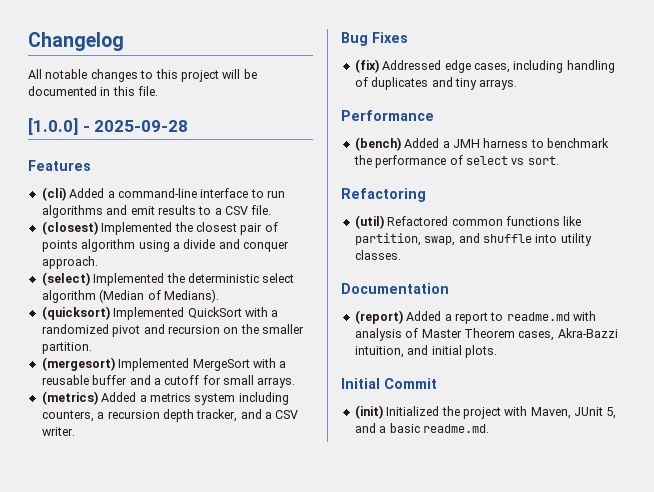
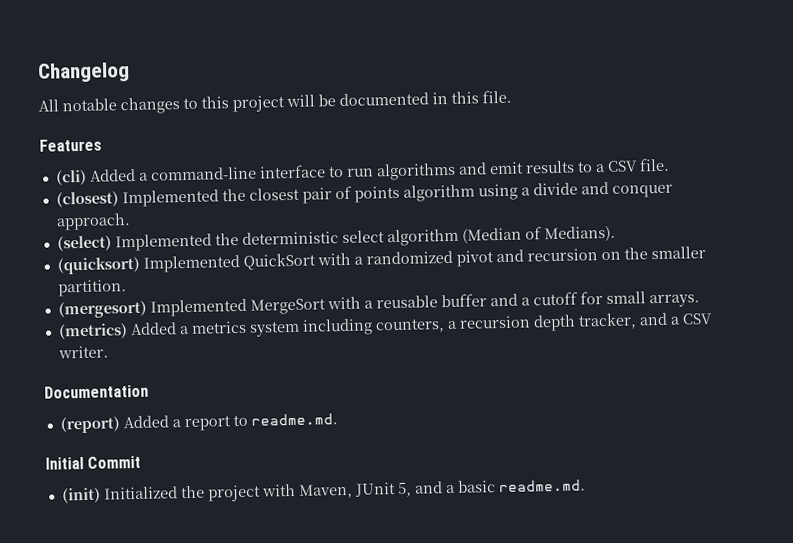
- [1.0.0] - 2025-09-28
- Bug Fixes
- (fix) Addressed edge cases, including handling of duplicates and tiny arrays.
- Performance
- (bench) Added a JMH harness to benchmark the performance of select vs sort.
- Refactoring
- (util) Refactored common functions like partition, swap, and shuffle into utility classes.
- (report) Added a report to readme.md with analysis of Master Theorem cases, Akra-Bazzi intuition, and initial plots.
+ (report) Added a report to readme.md.

